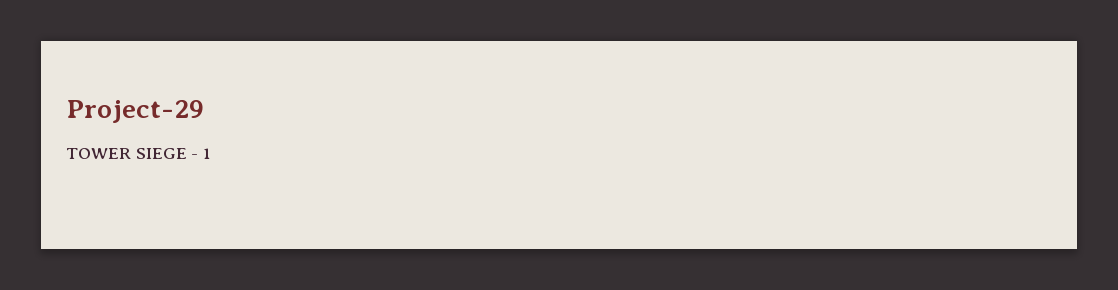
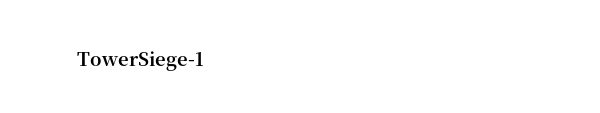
- Project-29
- TOWER SIEGE - 1
+ TowerSiege-1

